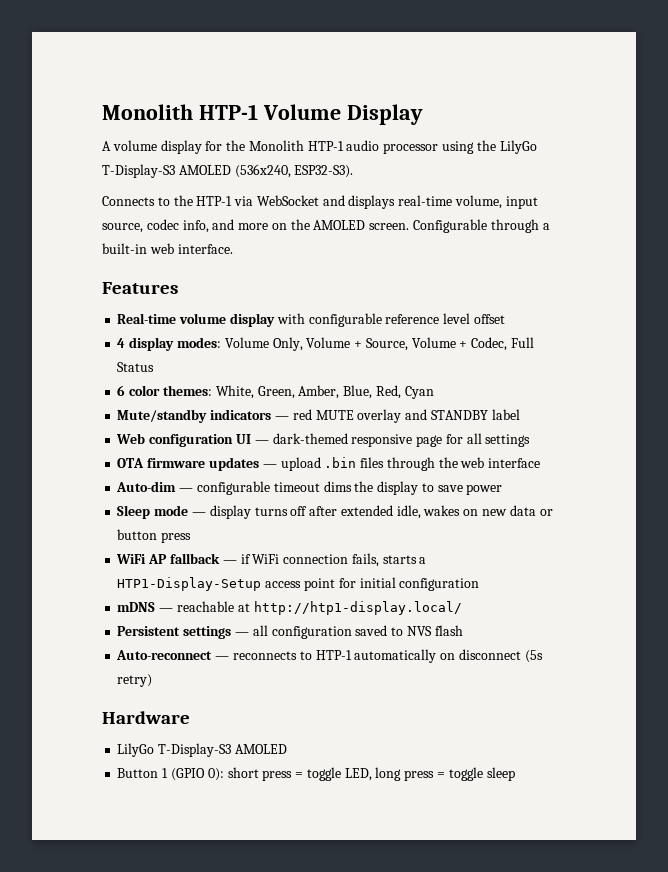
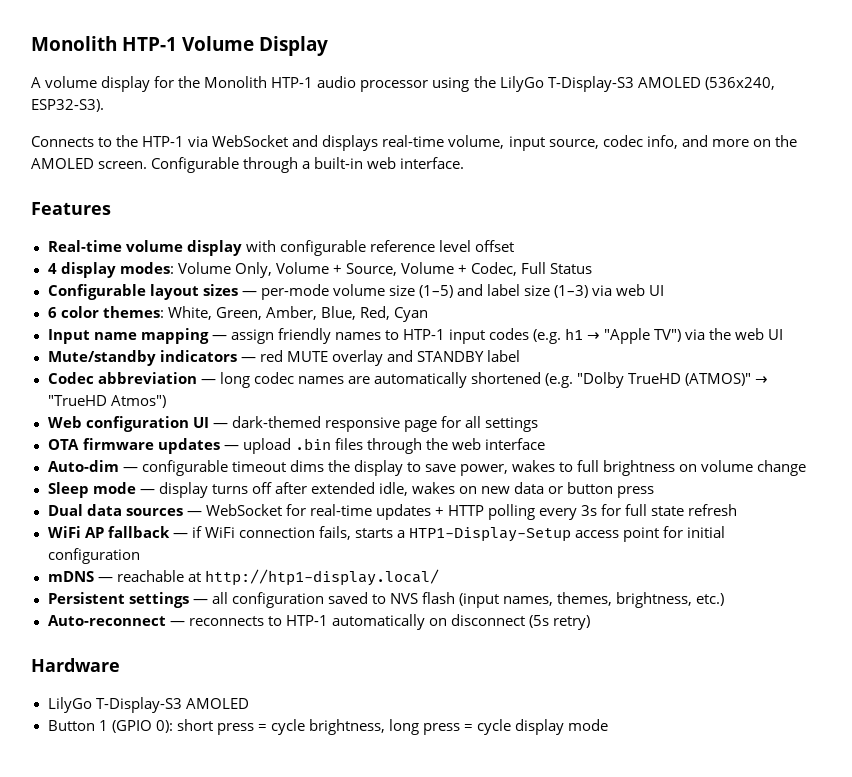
+ Configurable layout sizes — per-mode volume size (1–5) and label size (1–3) via web UI
+ Input name mapping — assign friendly names to HTP-1 input codes (e.g. h1 → "Apple TV") via the web UI
+ Codec abbreviation — long codec names are automatically shortened (e.g. "Dolby TrueHD (ATMOS)" → "TrueHD Atmos")
- Auto-dim — configurable timeout dims the display to save power
+ Auto-dim — configurable timeout dims the display to save power, wakes to full brightness on volume change
+ Dual data sources — WebSocket for real-time updates + HTTP polling every 3s for full state refresh
- Persistent settings — all configuration saved to NVS flash
+ Persistent settings — all configuration saved to NVS flash (input names, themes, brightness, etc.)
- Button 1 (GPIO 0): short press = toggle LED, long press = toggle sleep
+ Button 1 (GPIO 0): short press = cycle brightness, long press = cycle display mode

